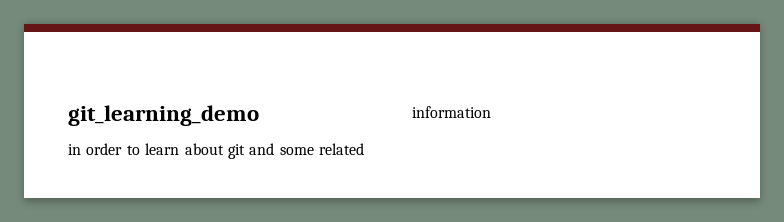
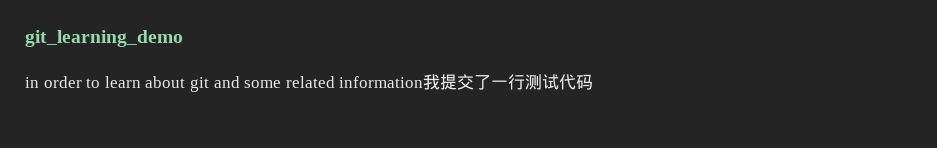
- in order to learn about git and some related information
+ in order to learn about git and some related information我提交了一行测试代码

